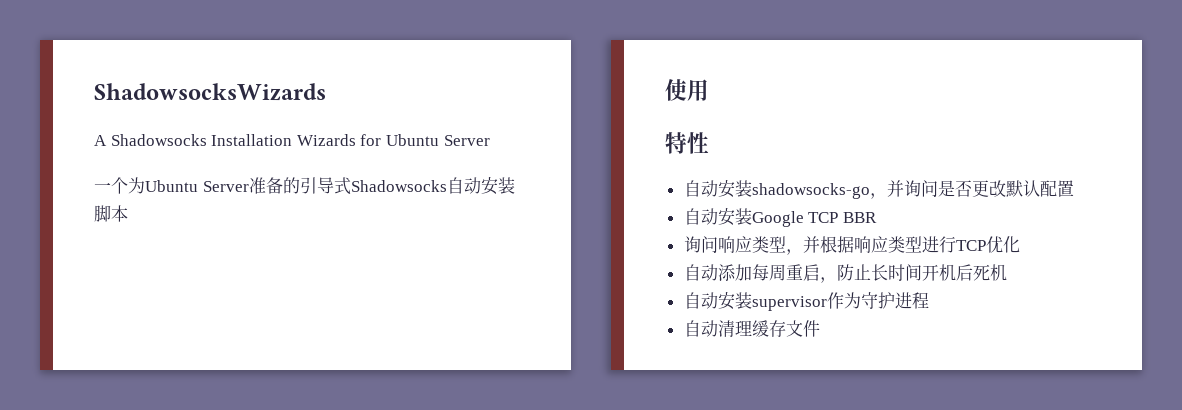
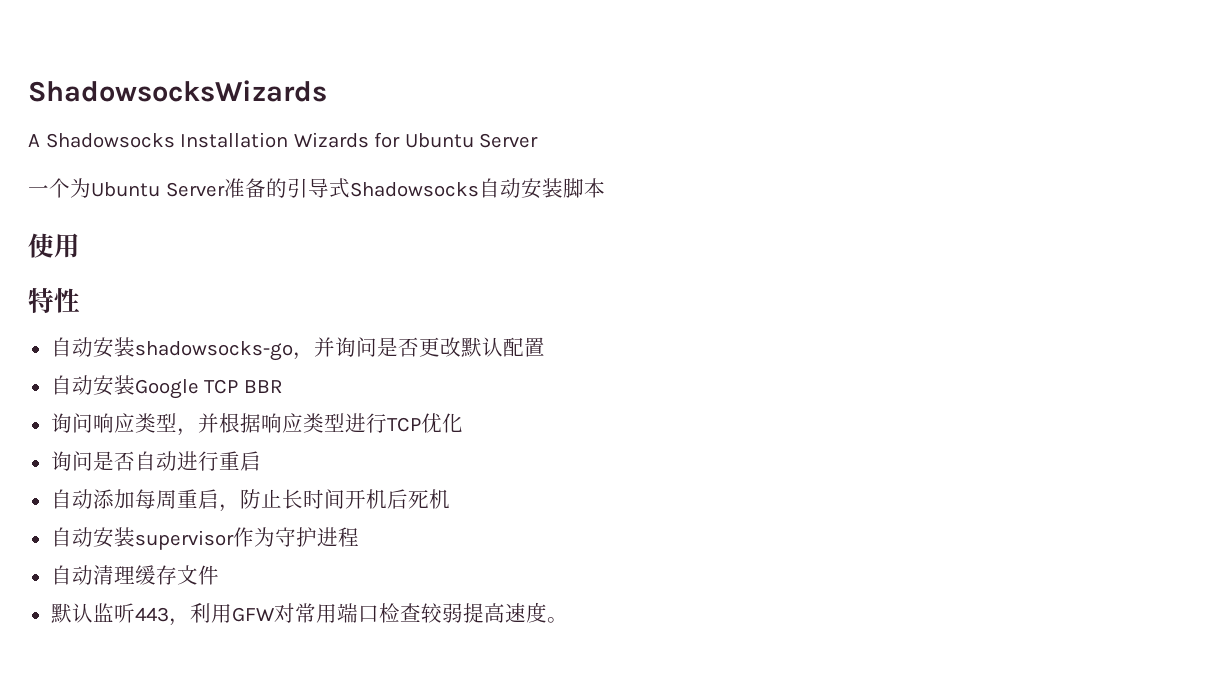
+ 询问是否自动进行重启
+ 默认监听443，利用GFW对常用端口检查较弱提高速度。

